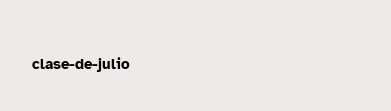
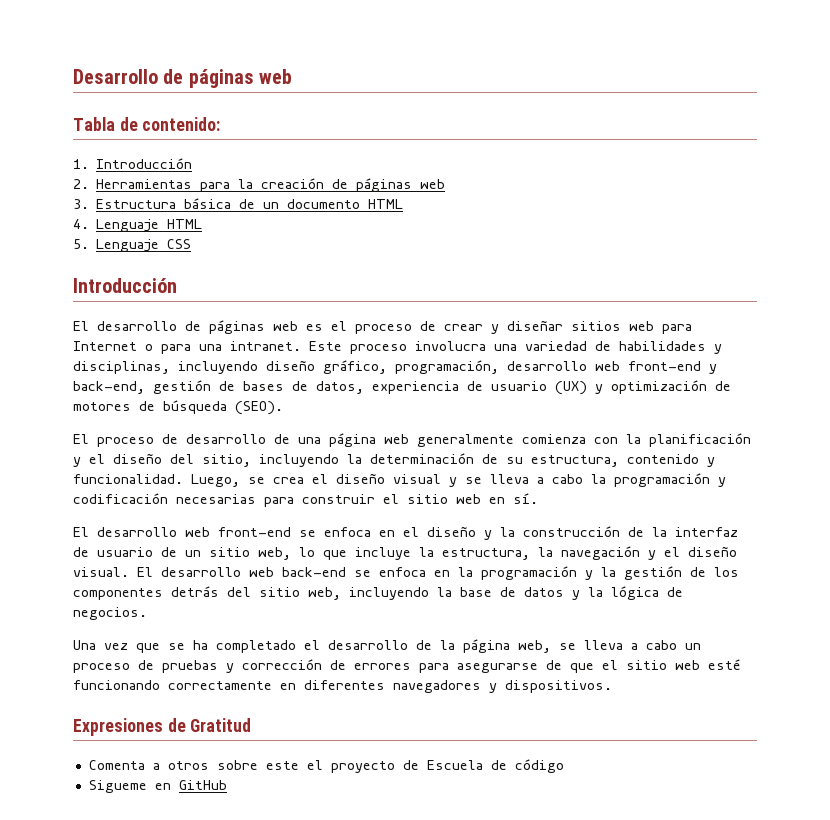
- clase-de-julio
+ Desarrollo de páginas web
+ Tabla de contenido:
+ 1. Introducción
+ 2. Herramientas para la creación de páginas web
+ 3. Estructura básica de un documento HTML
+ 4. Lenguaje HTML
+ 5. Lenguaje CSS
+ Introducción
+ El desarrollo de páginas web es el proceso de crear y diseñar sitios web para Internet o para una intranet. Este proceso involucra una variedad de habilidades y disciplinas, incluyendo diseño gráfico, programación, desarrollo web front-end y back-end, gestión de bases de datos, experiencia de usuario (UX) y optimización de motores de búsqueda (SEO).
+ El proceso de desarrollo de una página web generalmente comienza con la planificación y el diseño del sitio, incluyendo la determinación de su estructura, contenido y funcionalidad. Luego, se crea el diseño visual y se lleva a cabo la programación y codificación necesarias para construir el sitio web en sí.
+ El desarrollo web front-end se enfoca en el diseño y la construcción de la interfaz de usuario de un sitio web, lo que incluye la estructura, la navegación y el diseño visual. El desarrollo web back-end se enfoca en la programación y la gestión de los componentes detrás del sitio web, incluyendo la base de datos y la lógica de negocios.
+ Una vez que se ha completado el desarrollo de la página web, se lleva a cabo un proceso de pruebas y corrección de errores para asegurarse de que el sitio web esté funcionando correctamente en diferentes navegadores y dispositivos.
+ Expresiones de Gratitud
+ Comenta a otros sobre este el proyecto de Escuela de código
+ Sigueme en GitHub

